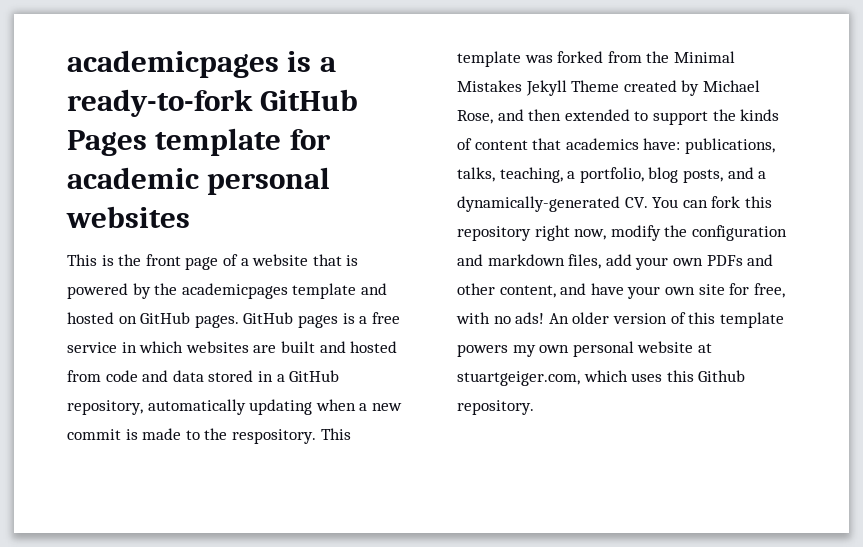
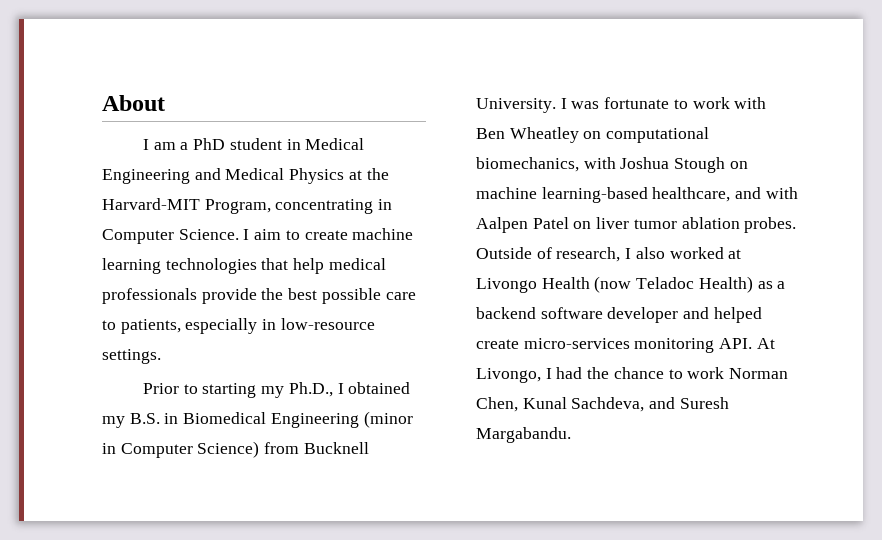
- academicpages is a ready-to-fork GitHub Pages template for academic personal websites
- This is the front page of a website that is powered by the academicpages template and hosted on GitHub pages. GitHub pages is a free service in which websites are built and hosted from code and data stored in a GitHub repository, automatically updating when a new commit is made to the respository. This template was forked from the Minimal Mistakes Jekyll Theme created by Michael Rose, and then extended to support the kinds of content that academics have: publications, talks, teaching, a portfolio, blog posts, and a dynamically-generated CV. You can fork this repository right now, modify the configuration and markdown files, add your own PDFs and other content, and have your own site for free, with no ads! An older version of this template powers my own personal website at stuartgeiger.com, which uses this Github repository.
+ About
+ I am a PhD student in Medical Engineering and Medical Physics at the Harvard-MIT Program, concentrating in Computer Science. I aim to create machine learning technologies that help medical professionals provide the best possible care to patients, especially in low-resource settings.
+ Prior to starting my Ph.D., I obtained my B.S. in Biomedical Engineering (minor in Computer Science) from Bucknell University. I was fortunate to work with Ben Wheatley on computational biomechanics, with Joshua Stough on machine learning-based healthcare, and with Aalpen Patel on liver tumor ablation probes. Outside of research, I also worked at Livongo Health (now Teladoc Health) as a backend software developer and helped create micro-services monitoring API. At Livongo, I had the chance to work Norman Chen, Kunal Sachdeva, and Suresh Margabandu.

